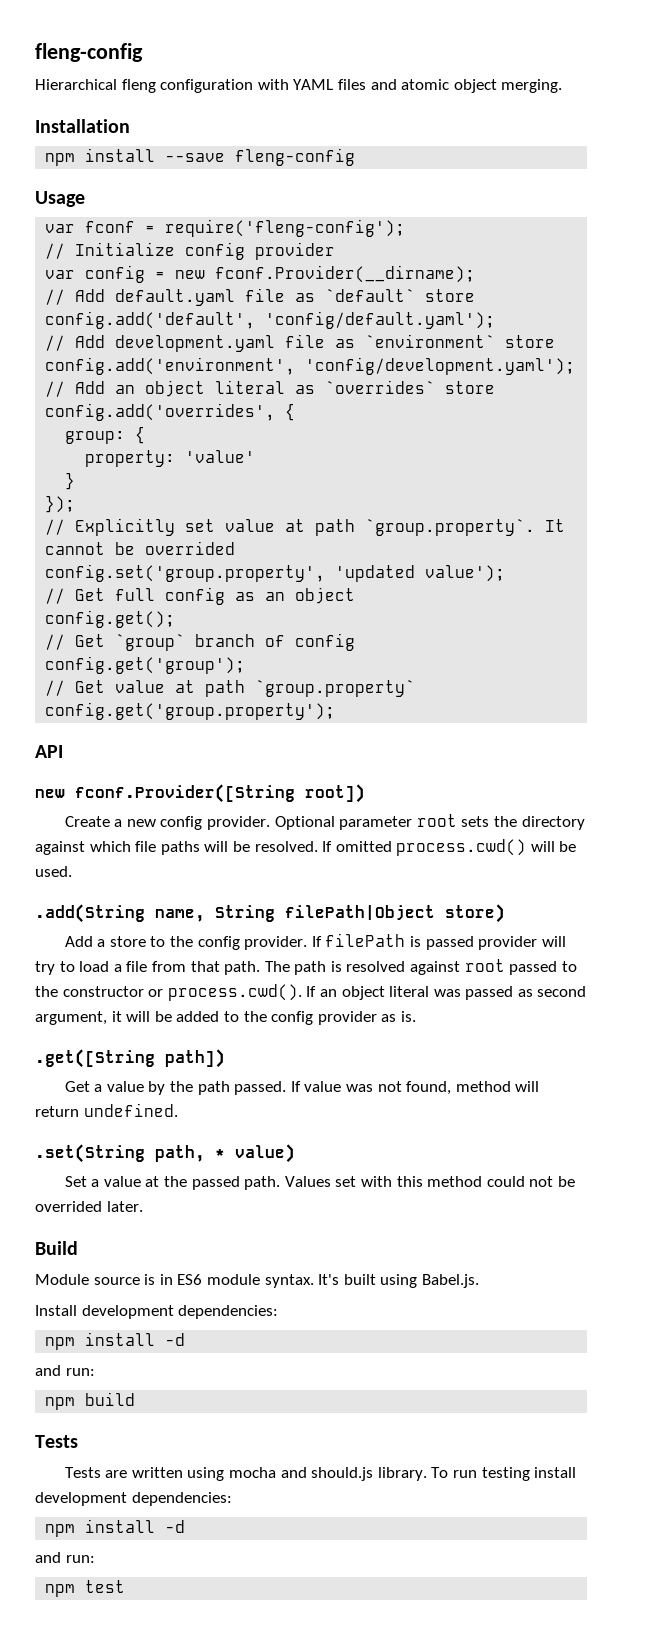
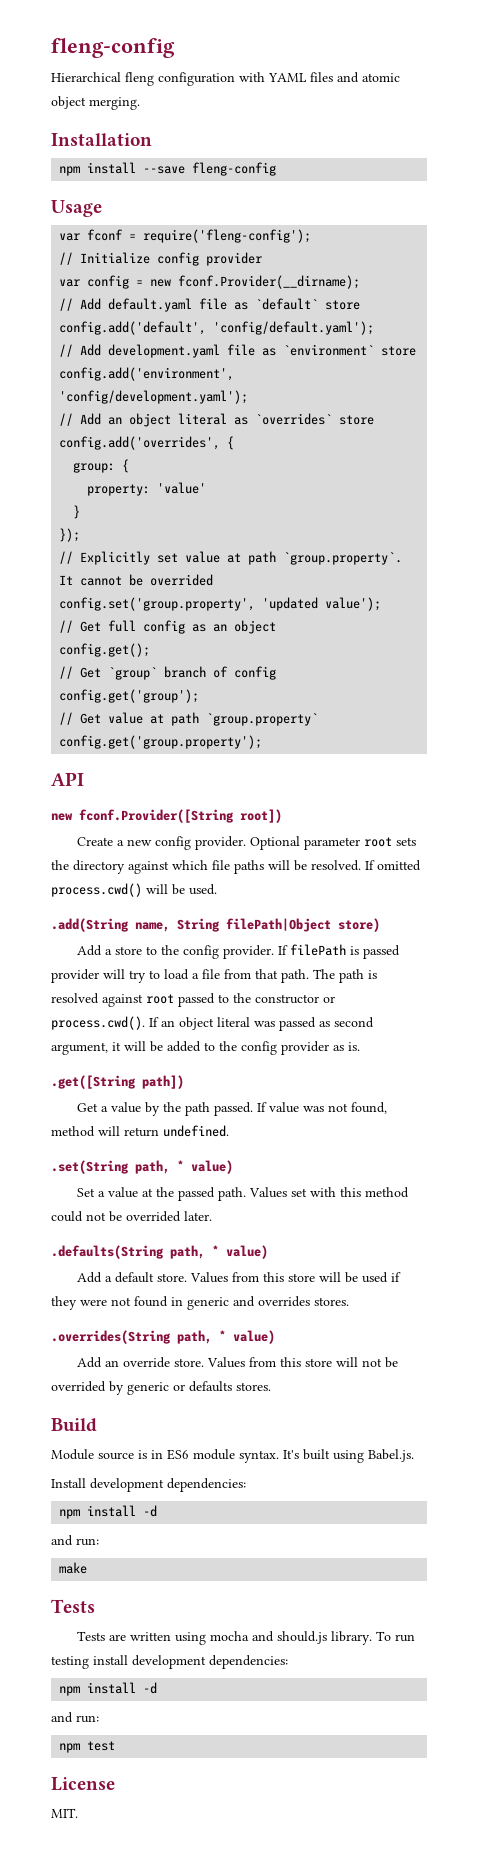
+ .defaults(String path, * value)
+ Add a default store. Values from this store will be used if they were not found in generic and overrides stores.
+ .overrides(String path, * value)
+ Add an override store. Values from this store will not be overrided by generic or defaults stores.
- npm build
+ make
+ License
+ MIT.

